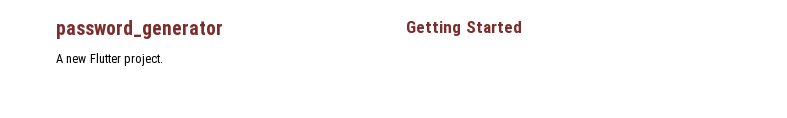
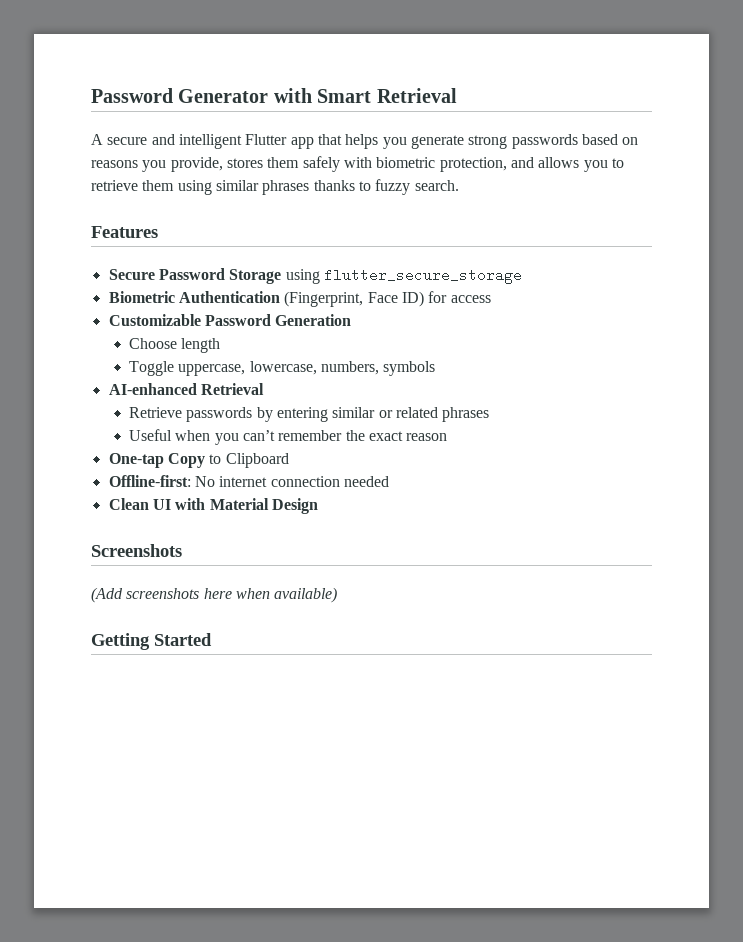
- password_generator
- A new Flutter project.
+ Password Generator with Smart Retrieval
+ A secure and intelligent Flutter app that helps you generate strong passwords based on reasons you provide, stores them safely with biometric protection, and allows you to retrieve them using similar phrases thanks to fuzzy search.
+ Features
+ Secure Password Storage using flutter_secure_storage
+ Biometric Authentication (Fingerprint, Face ID) for access
+ Customizable Password Generation
+ Choose length
+ Toggle uppercase, lowercase, numbers, symbols
+ AI-enhanced Retrieval
+ Retrieve passwords by entering similar or related phrases
+ Useful when you can’t remember the exact reason
+ One-tap Copy to Clipboard
+ Offline-first: No internet connection needed
+ Clean UI with Material Design
+ Screenshots
+ (Add screenshots here when available)

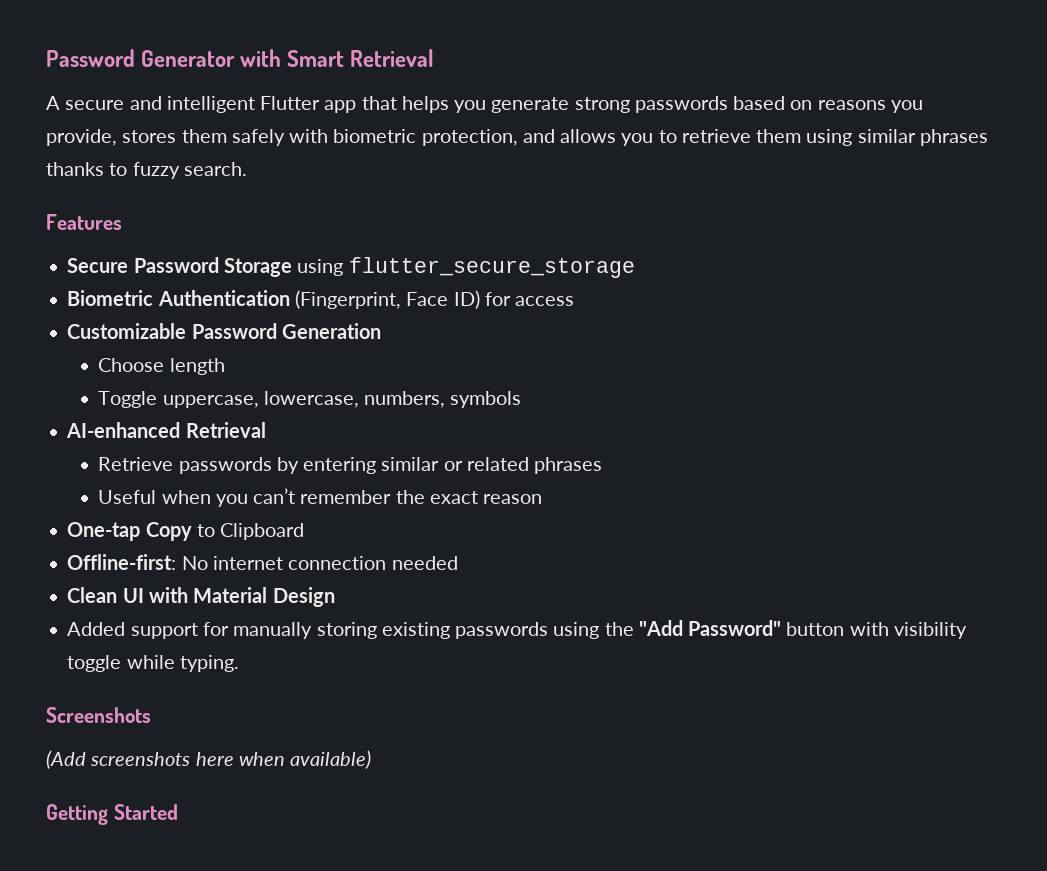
+ Added support for manually storing existing passwords using the "Add Password" button with visibility toggle while typing.

